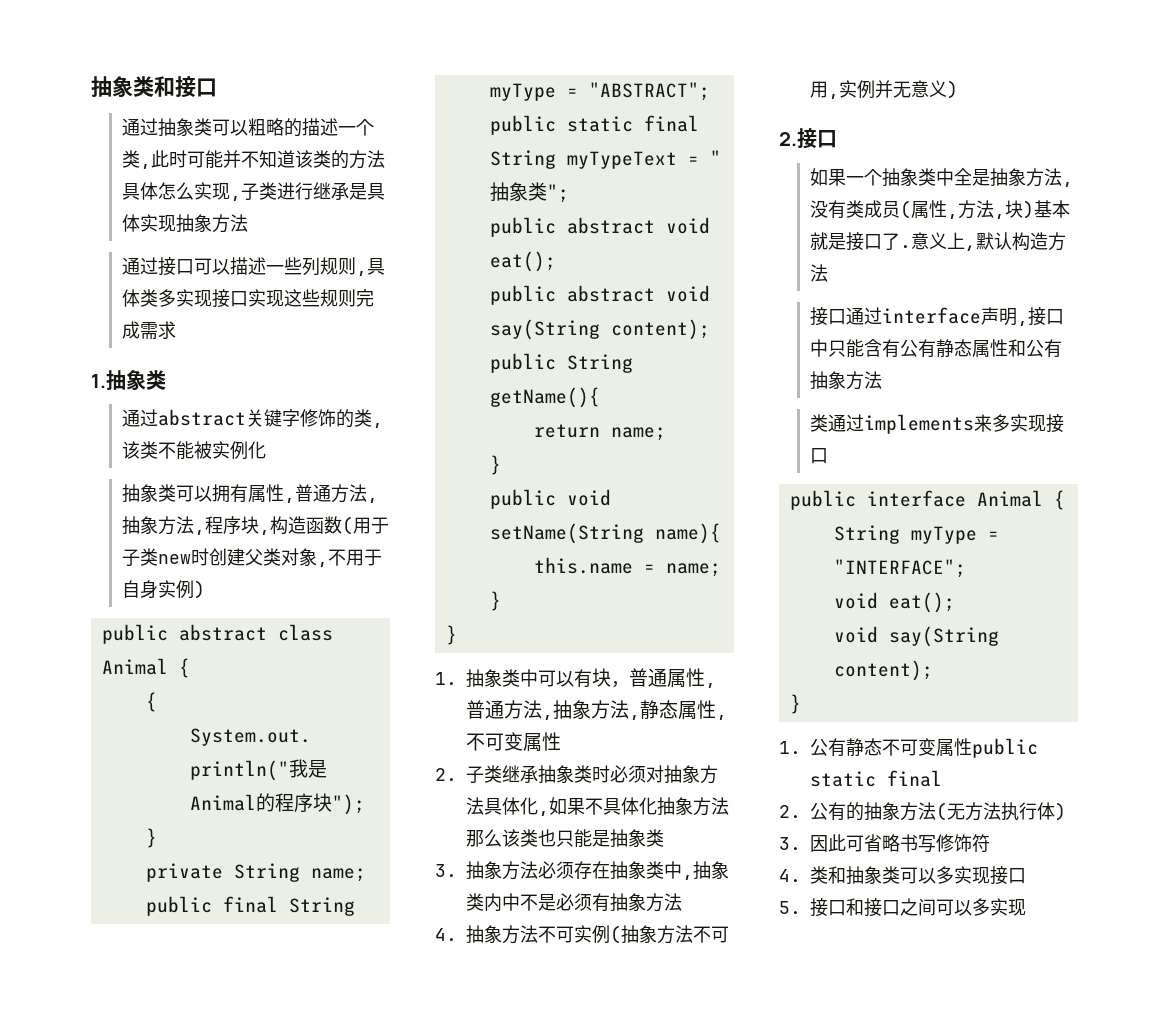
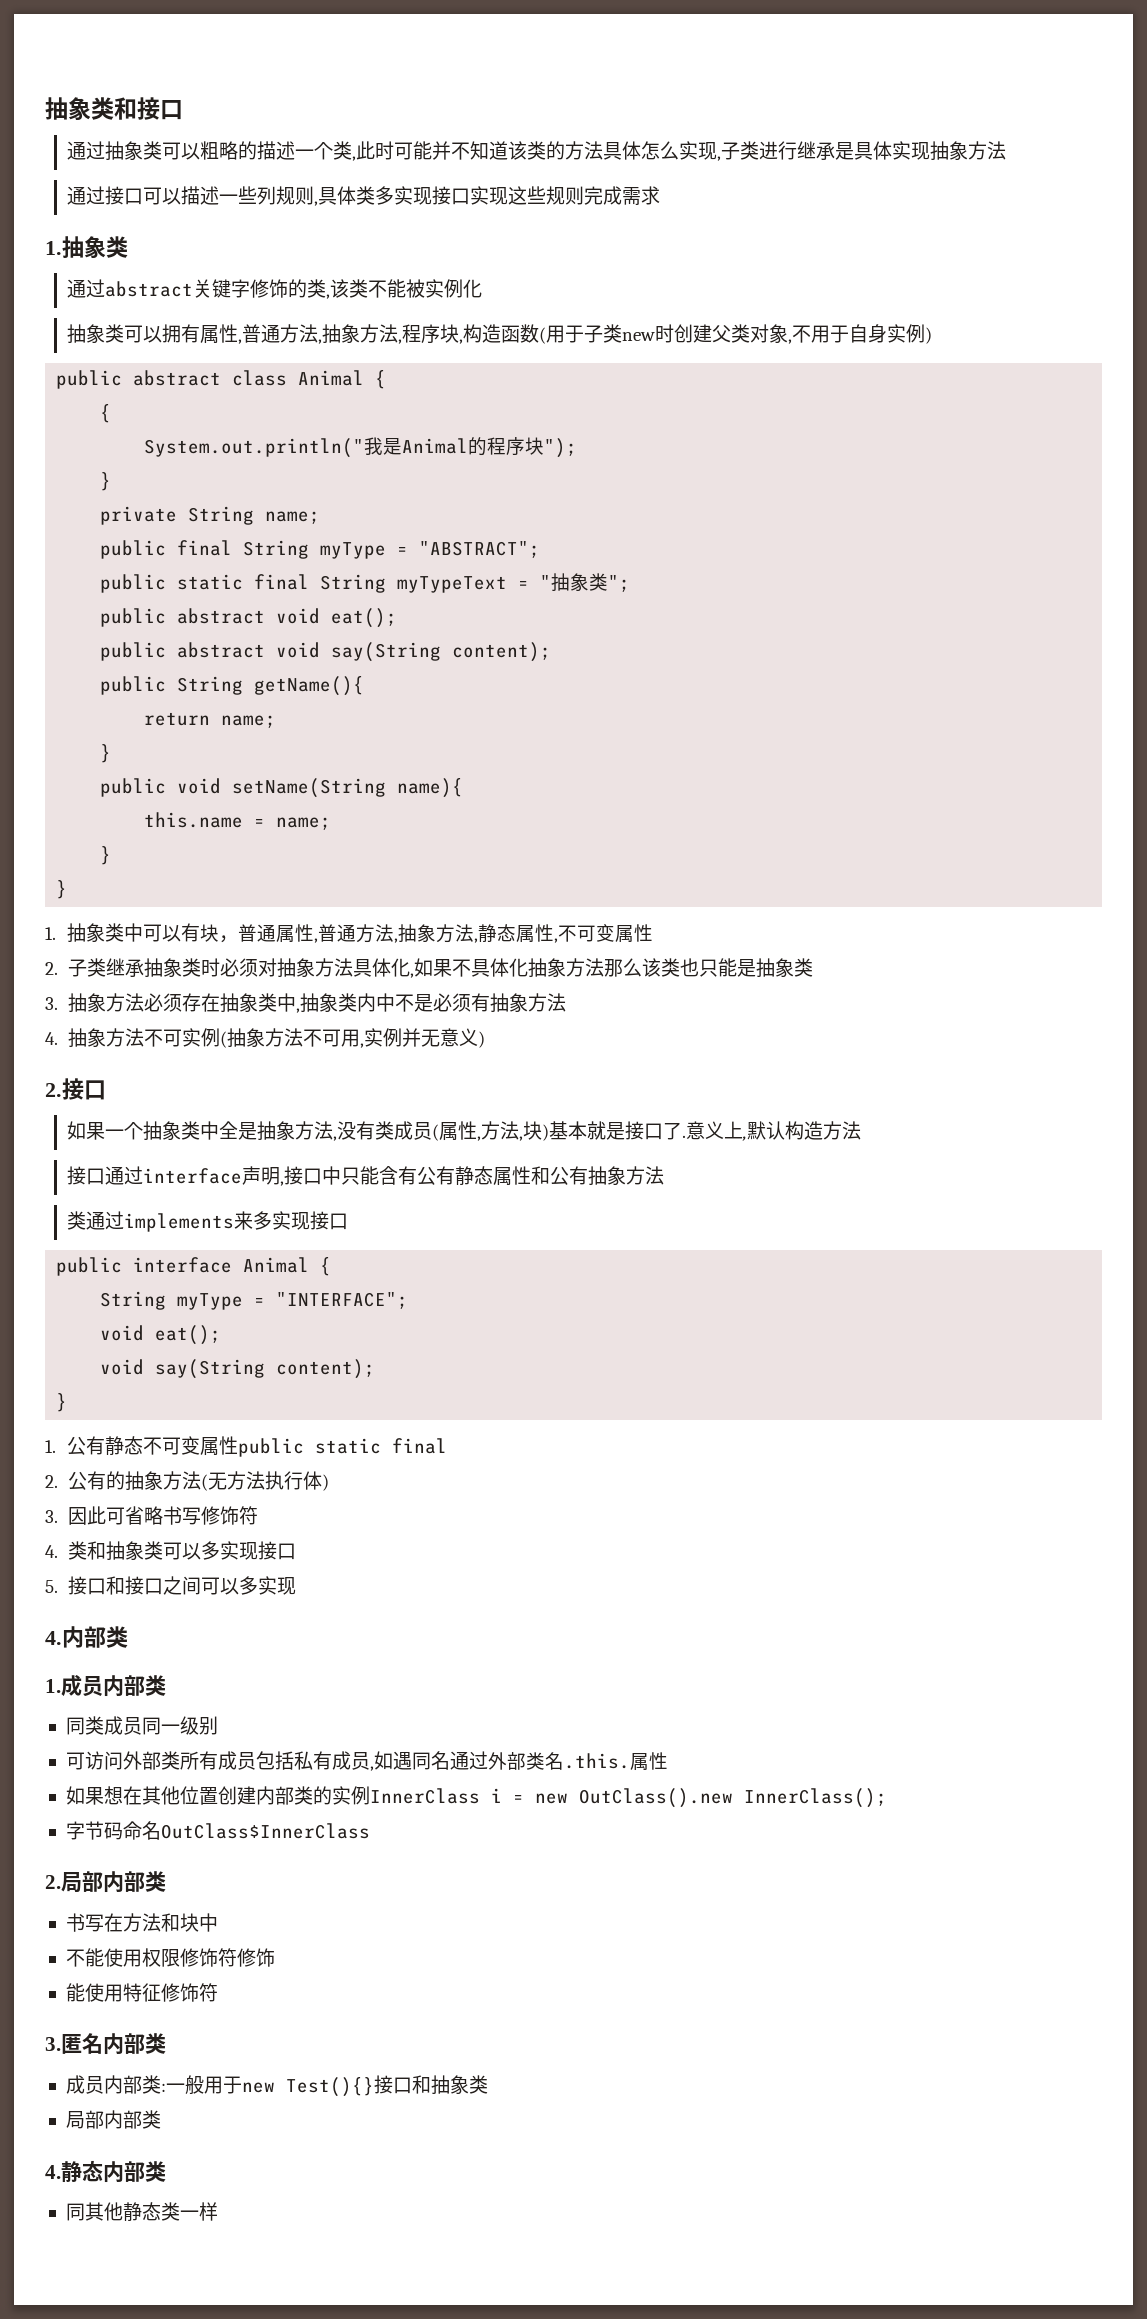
+ 4.内部类
+ 1.成员内部类
+ 同类成员同一级别
+ 可访问外部类所有成员包括私有成员,如遇同名通过外部类名.this.属性
+ 如果想在其他位置创建内部类的实例InnerClass i = new OutClass().new InnerClass();
+ 字节码命名OutClass$InnerClass
+ 2.局部内部类
+ 书写在方法和块中
+ 不能使用权限修饰符修饰
+ 能使用特征修饰符
+ 3.匿名内部类
+ 成员内部类:一般用于new Test(){}接口和抽象类
+ 局部内部类
+ 4.静态内部类
+ 同其他静态类一样

